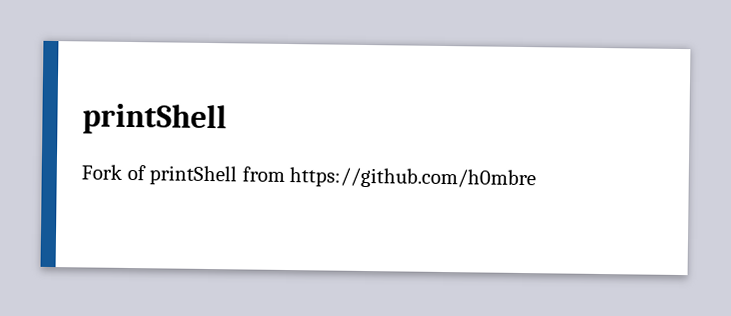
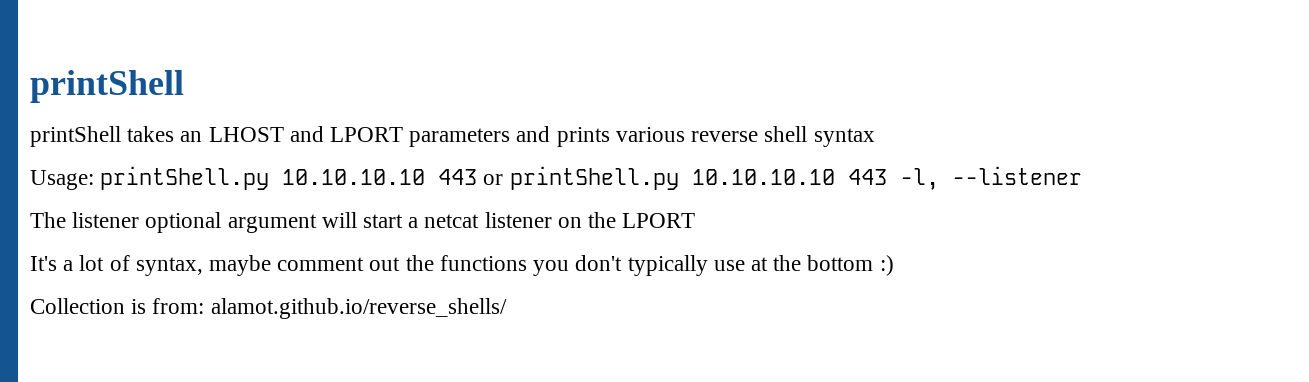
- Fork of printShell from https://github.com/h0mbre
+ printShell takes an LHOST and LPORT parameters and prints various reverse shell syntax
+ Usage: printShell.py 10.10.10.10 443 or printShell.py 10.10.10.10 443 -l, --listener
+ The listener optional argument will start a netcat listener on the LPORT
+ It's a lot of syntax, maybe comment out the functions you don't typically use at the bottom :)
+ Collection is from: alamot.github.io/reverse_shells/

